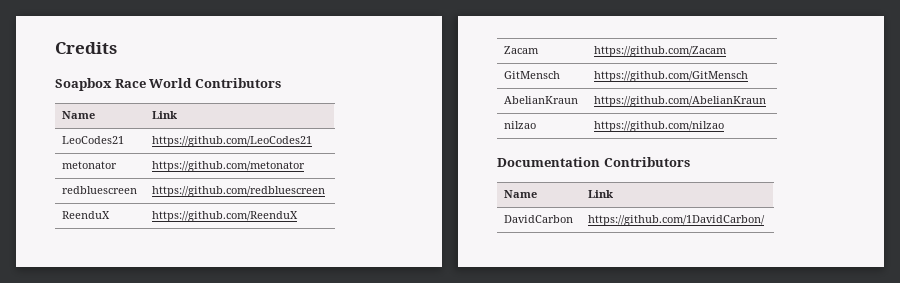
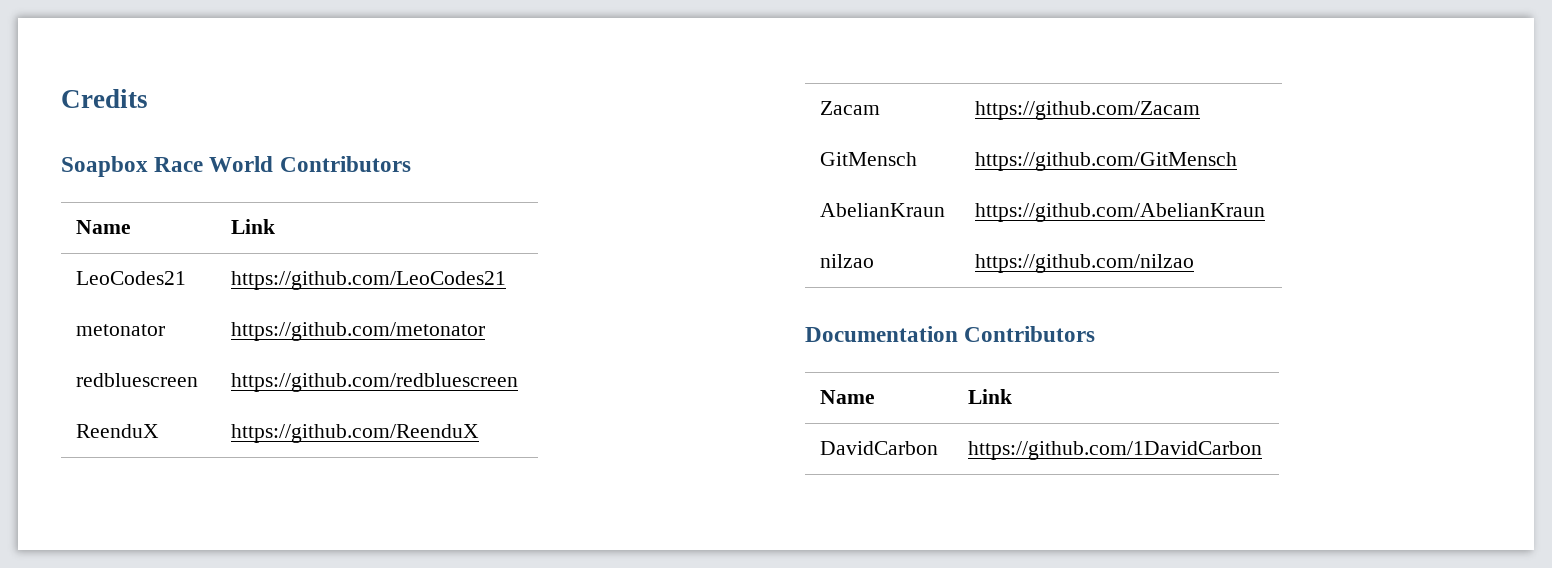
- DavidCarbon | https://github.com/1DavidCarbon/
+ DavidCarbon | https://github.com/1DavidCarbon

